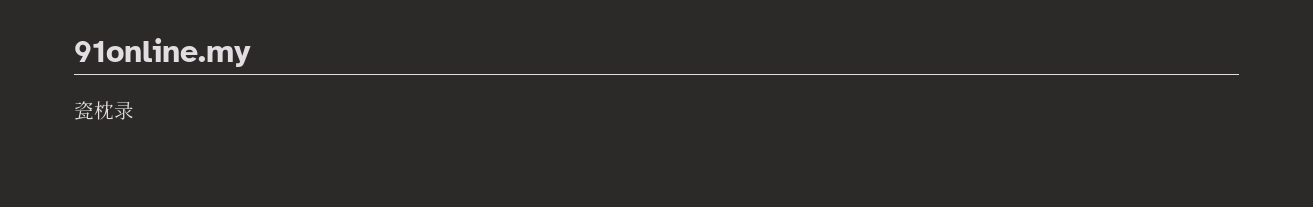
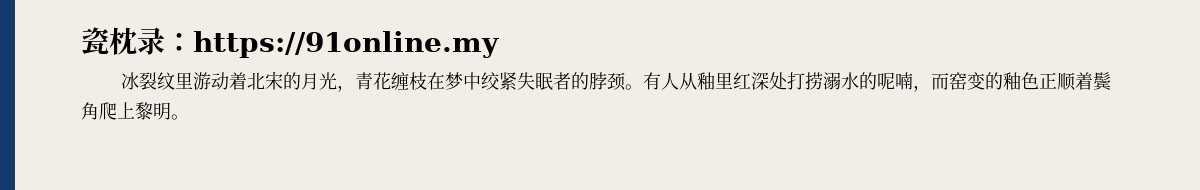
- 91online.my
- 瓷枕录
+ 瓷枕录：https://91online.my
+ 冰裂纹里游动着北宋的月光，青花缠枝在梦中绞紧失眠者的脖颈。有人从釉里红深处打捞溺水的呢喃，而窑变的釉色正顺着鬓角爬上黎明。

